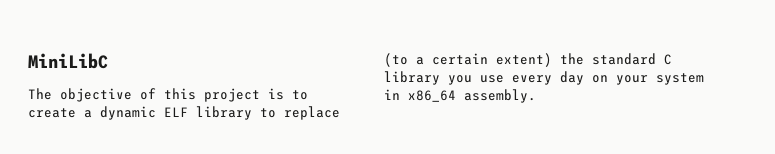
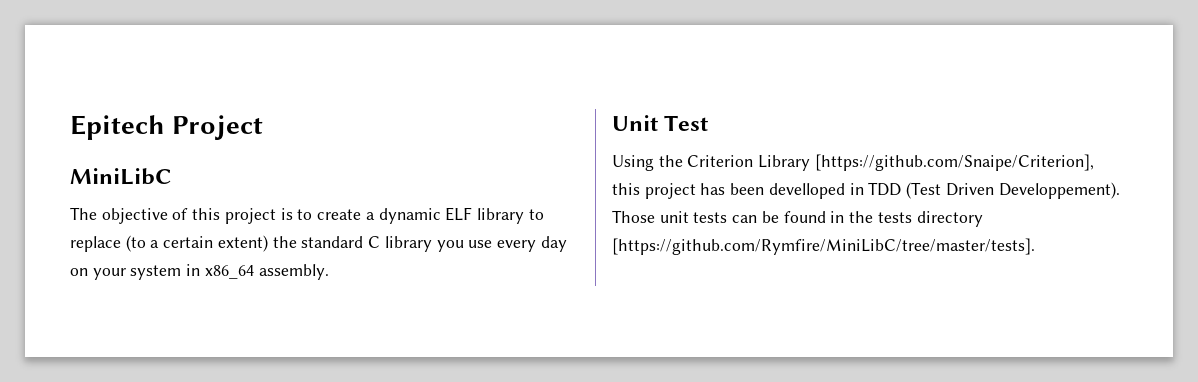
+ Epitech Project
+ Unit Test
+ Using the Criterion Library [https://github.com/Snaipe/Criterion], this project has been develloped in TDD (Test Driven Developpement). Those unit tests can be found in the tests directory [https://github.com/Rymfire/MiniLibC/tree/master/tests].

